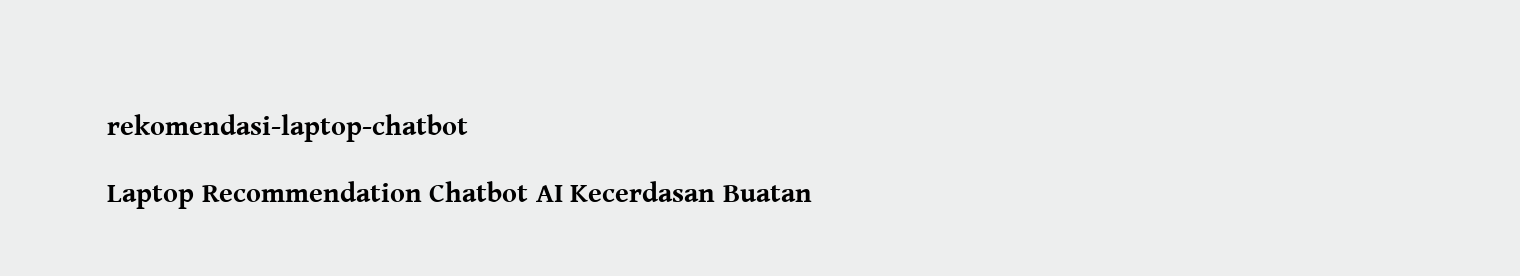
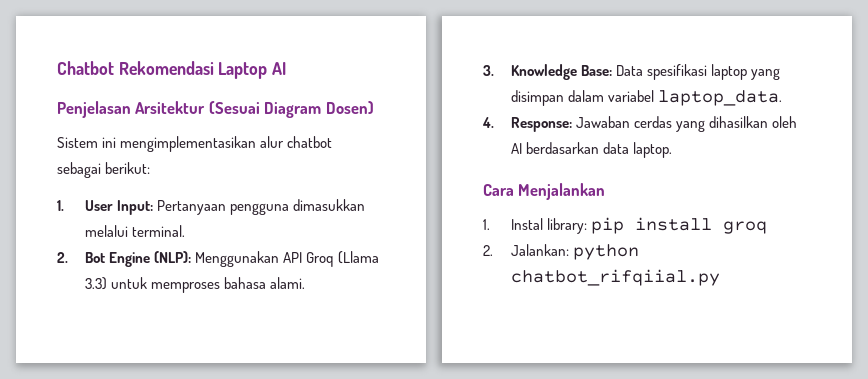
- rekomendasi-laptop-chatbot
- Laptop Recommendation Chatbot AI Kecerdasan Buatan
+ Chatbot Rekomendasi Laptop AI
+ Penjelasan Arsitektur (Sesuai Diagram Dosen)
+ Sistem ini mengimplementasikan alur chatbot sebagai berikut:
+ 1. User Input: Pertanyaan pengguna dimasukkan melalui terminal.
+ 2. Bot Engine (NLP): Menggunakan API Groq (Llama 3.3) untuk memproses bahasa alami.
+ 3. Knowledge Base: Data spesifikasi laptop yang disimpan dalam variabel laptop_data.
+ 4. Response: Jawaban cerdas yang dihasilkan oleh AI berdasarkan data laptop.
+ Cara Menjalankan
+ 1. Instal library: pip install groq
+ 2. Jalankan: python chatbot_rifqiial.py

